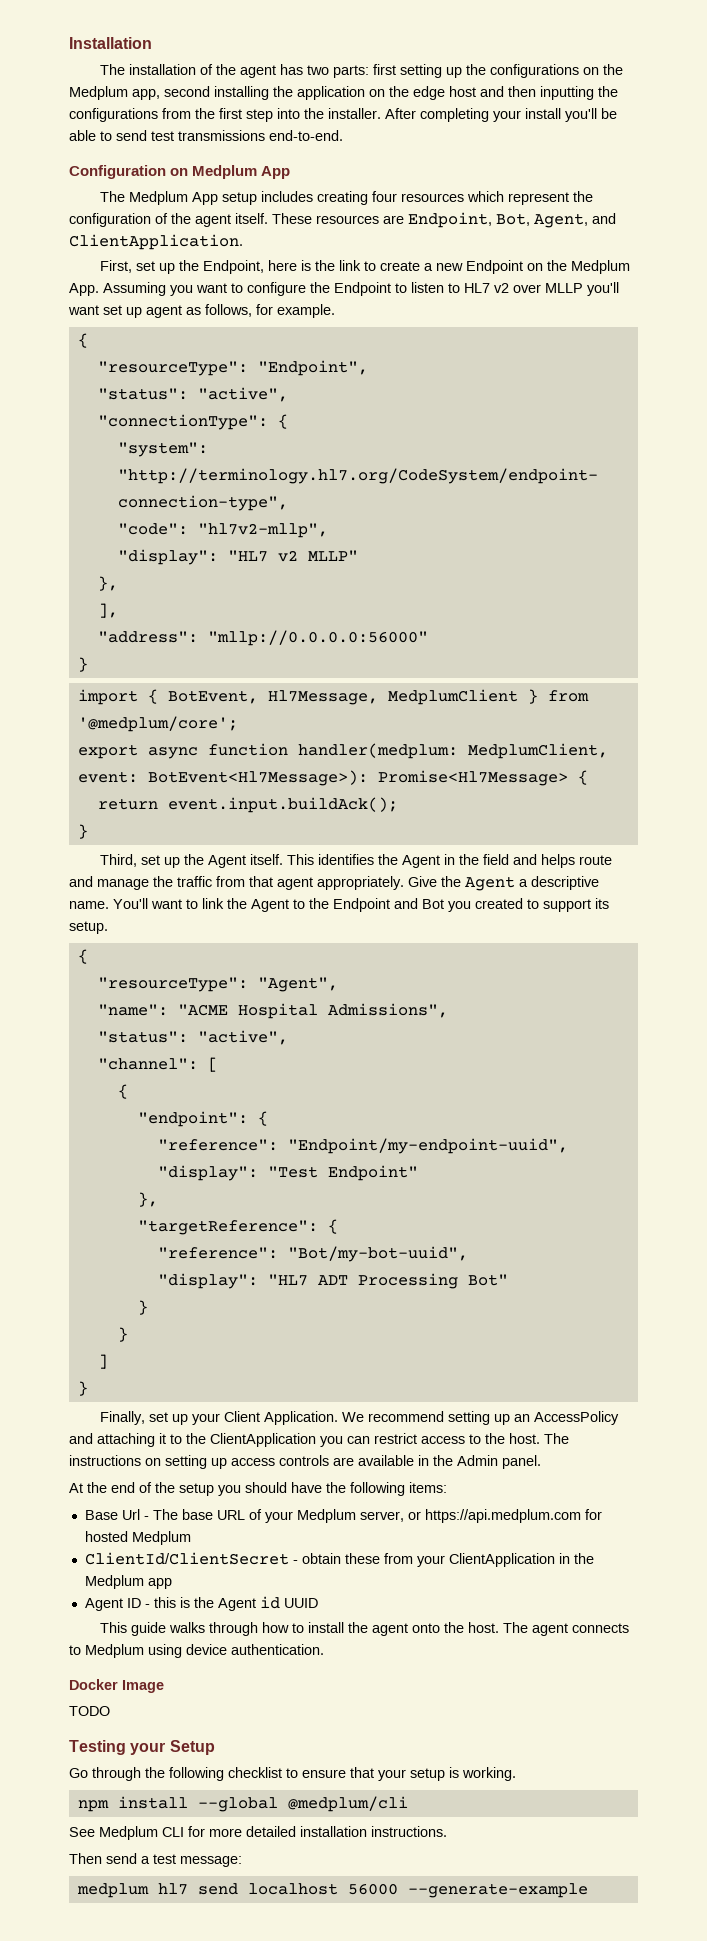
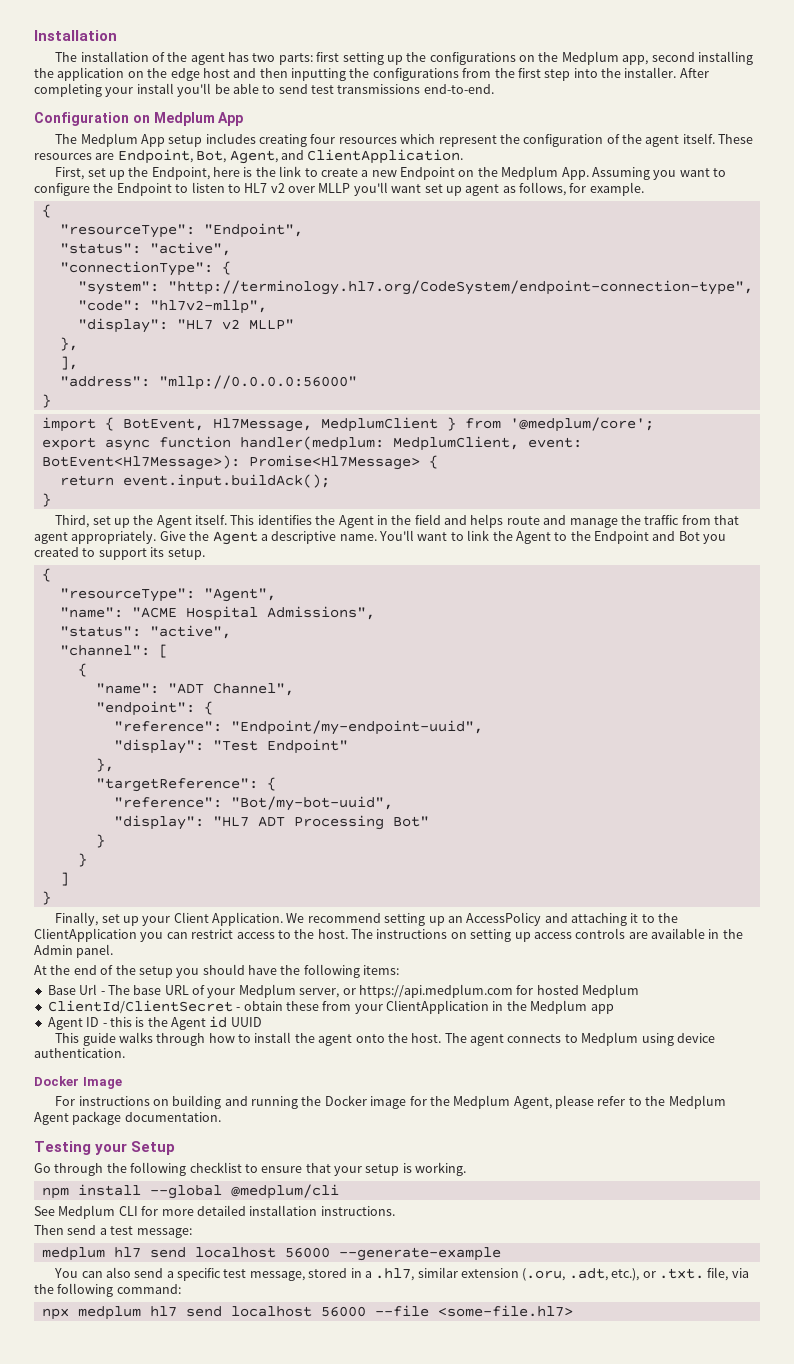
+ "name": "ADT Channel",
- TODO
+ For instructions on building and running the Docker image for the Medplum Agent, please refer to the Medplum Agent package documentation.
+ You can also send a specific test message, stored in a .hl7, similar extension (.oru, .adt, etc.), or .txt. file, via the following command:
+ npx medplum hl7 send localhost 56000 --file <some-file.hl7>

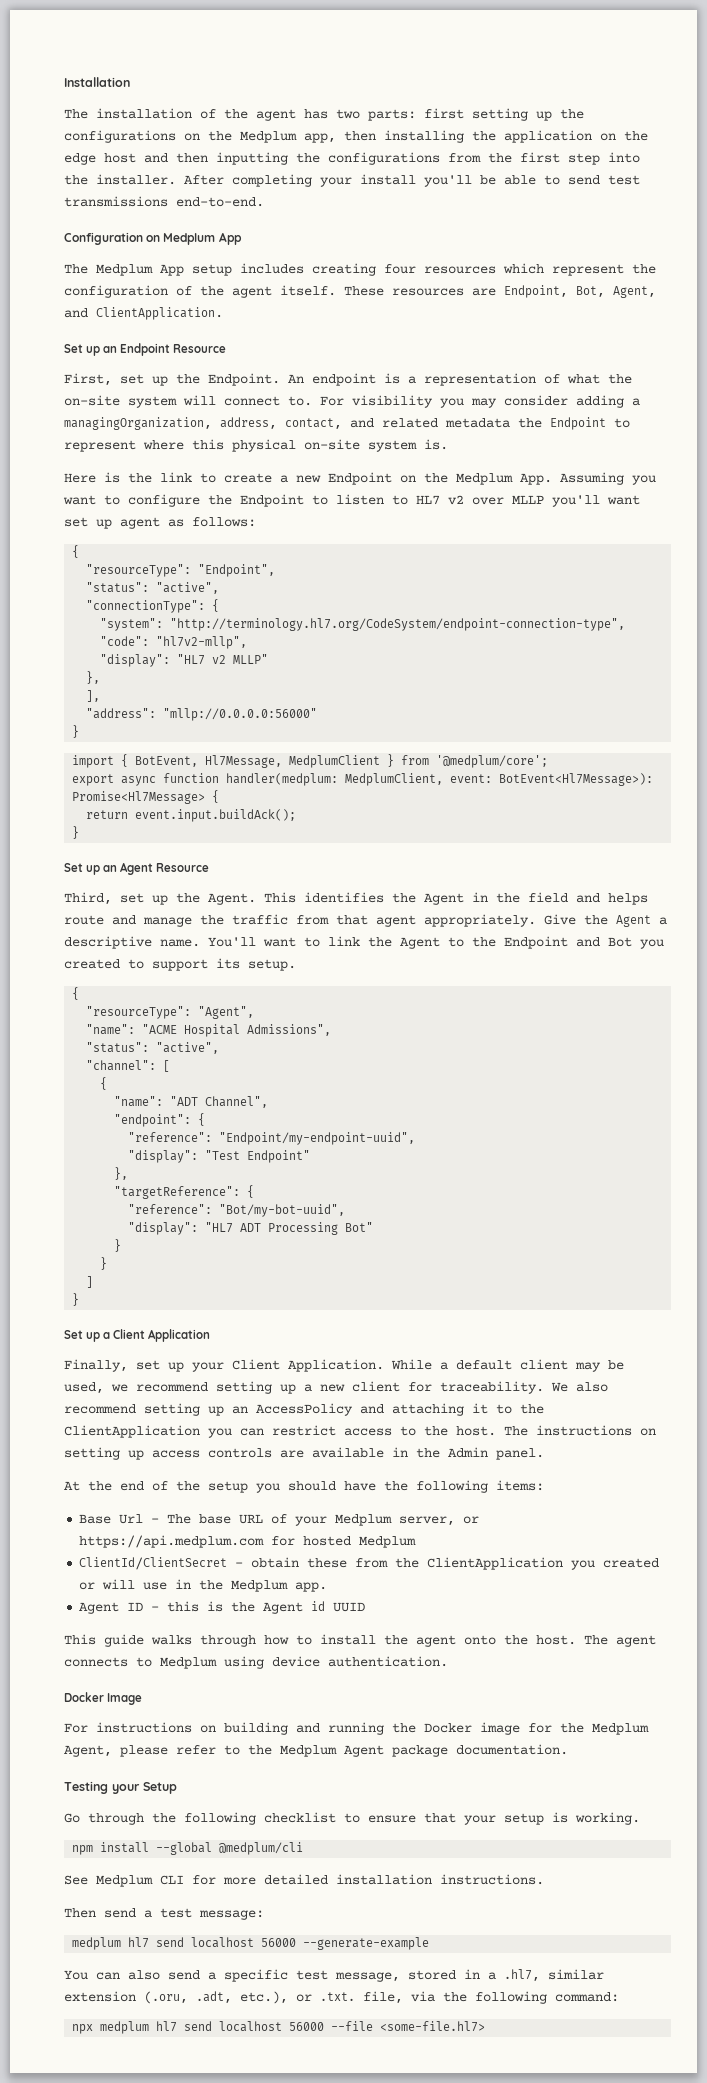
- The installation of the agent has two parts: first setting up the configurations on the Medplum app, second installing the application on the edge host and then inputting the configurations from the first step into the installer.
+ The installation of the agent has two parts: first setting up the configurations on the Medplum app, then installing the application on the edge host and then inputting the configurations from the first step into the installer.
+ Set up an Endpoint Resource
- First, set up the Endpoint, here is the link to create a new Endpoint on the Medplum App. Assuming you want to configure the Endpoint to listen to HL7 v2 over MLLP you'll want set up agent as follows, for example.
+ First, set up the Endpoint. An endpoint is a representation of what the on-site system will connect to. For visibility you may consider adding a managingOrganization, address, contact, and related metadata the Endpoint to represent where this physical on-site system is.
+ Here is the link to create a new Endpoint on the Medplum App. Assuming you want to configure the Endpoint to listen to HL7 v2 over MLLP you'll want set up agent as follows:
+ Set up an Agent Resource
- Third, set up the Agent itself.
+ Third, set up the Agent.
+ Set up a Client Application
- We recommend setting up an AccessPolicy and attaching it to the ClientApplication you can restrict access to the host.
+ While a default client may be used, we recommend setting up a new client for traceability. We also recommend setting up an AccessPolicy and attaching it to the ClientApplication you can restrict access to the host.
- ClientId/ClientSecret - obtain these from your ClientApplication in the Medplum app
+ ClientId/ClientSecret - obtain these from the ClientApplication you created or will use in the Medplum app.

